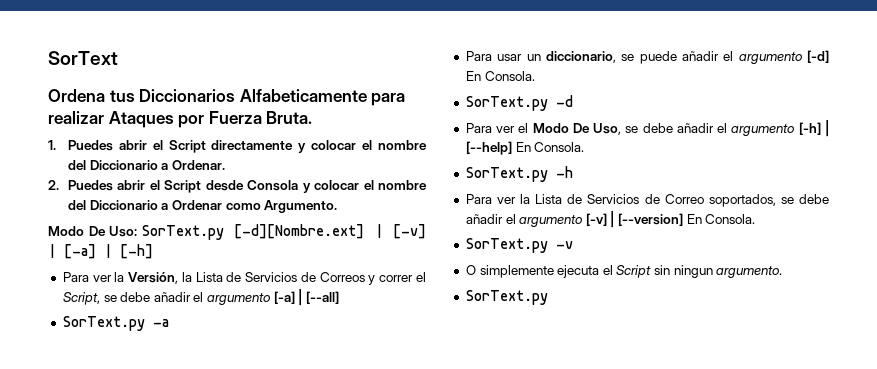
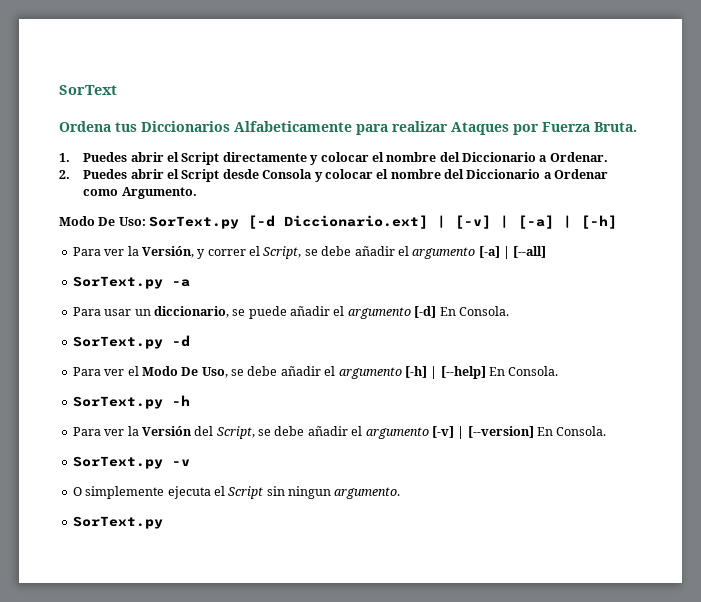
- Modo De Uso: SorText.py [-d][Nombre.ext] | [-v] | [-a] | [-h]
+ Modo De Uso: SorText.py [-d Diccionario.ext] | [-v] | [-a] | [-h]
- Para ver la Versión, la Lista de Servicios de Correos y correr el Script, se debe añadir el argumento [-a] | [--all]
+ Para ver la Versión, y correr el Script, se debe añadir el argumento [-a] | [--all]
- Para ver la Lista de Servicios de Correo soportados, se debe añadir el argumento [-v] | [--version] En Consola.
+ Para ver la Versión del Script, se debe añadir el argumento [-v] | [--version] En Consola.

